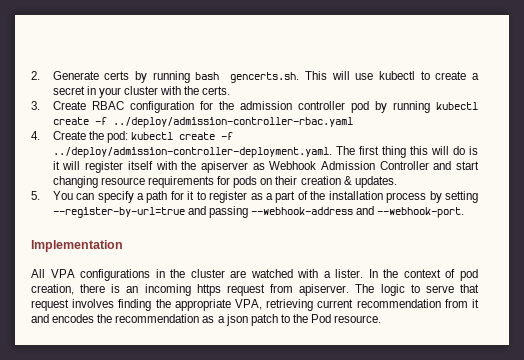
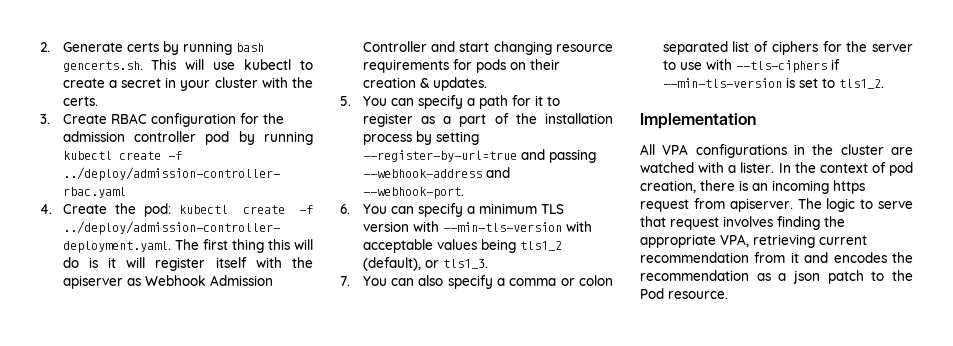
+ 6. You can specify a minimum TLS version with --min-tls-version with acceptable values being tls1_2 (default), or tls1_3.
+ 7. You can also specify a comma or colon separated list of ciphers for the server to use with --tls-ciphers if --min-tls-version is set to tls1_2.

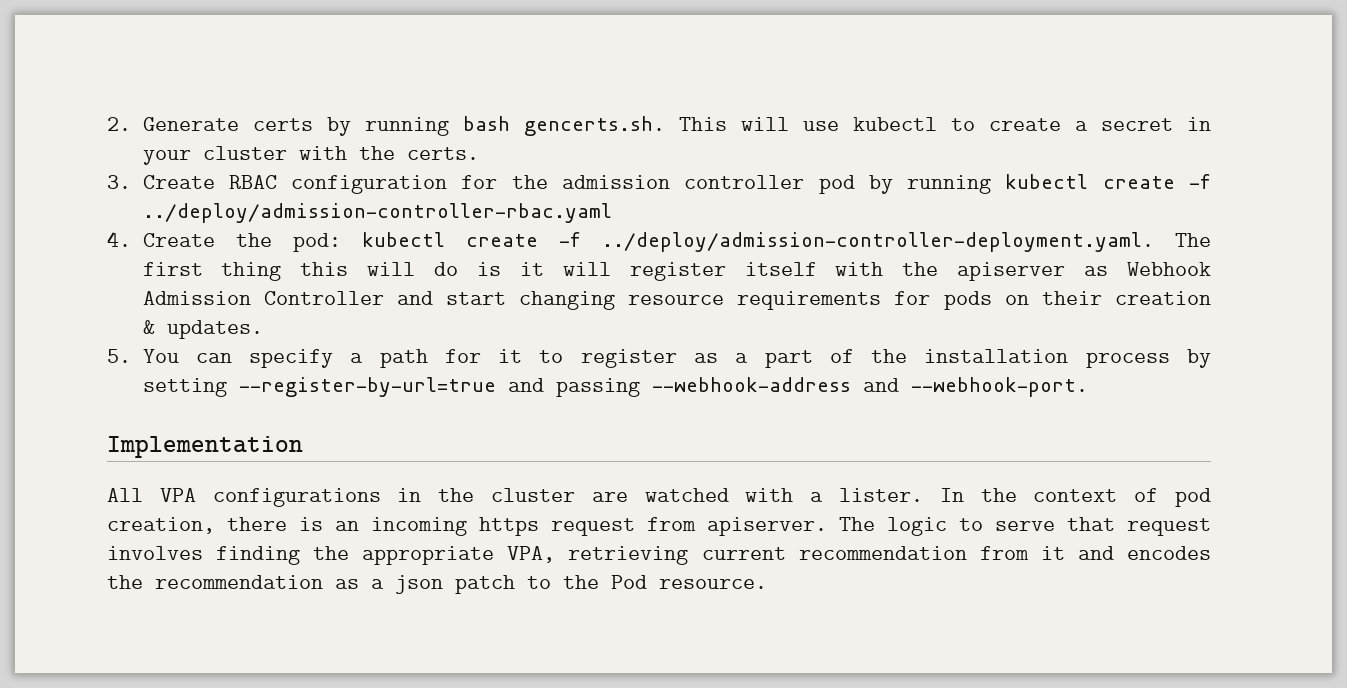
- 6. You can specify a minimum TLS version with --min-tls-version with acceptable values being tls1_2 (default), or tls1_3.
- 7. You can also specify a comma or colon separated list of ciphers for the server to use with --tls-ciphers if --min-tls-version is set to tls1_2.

